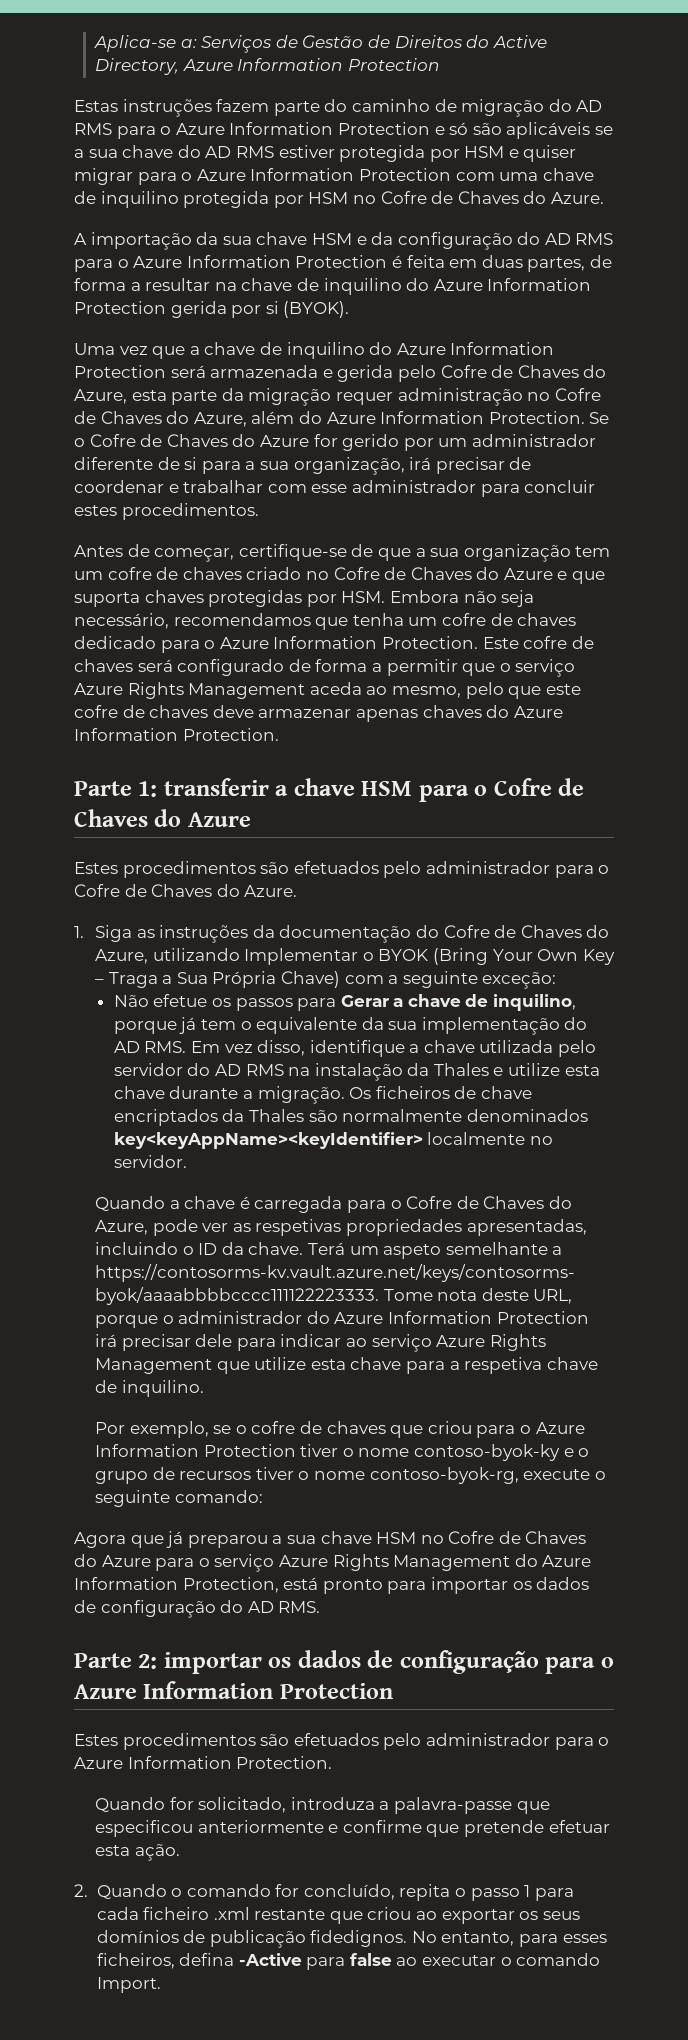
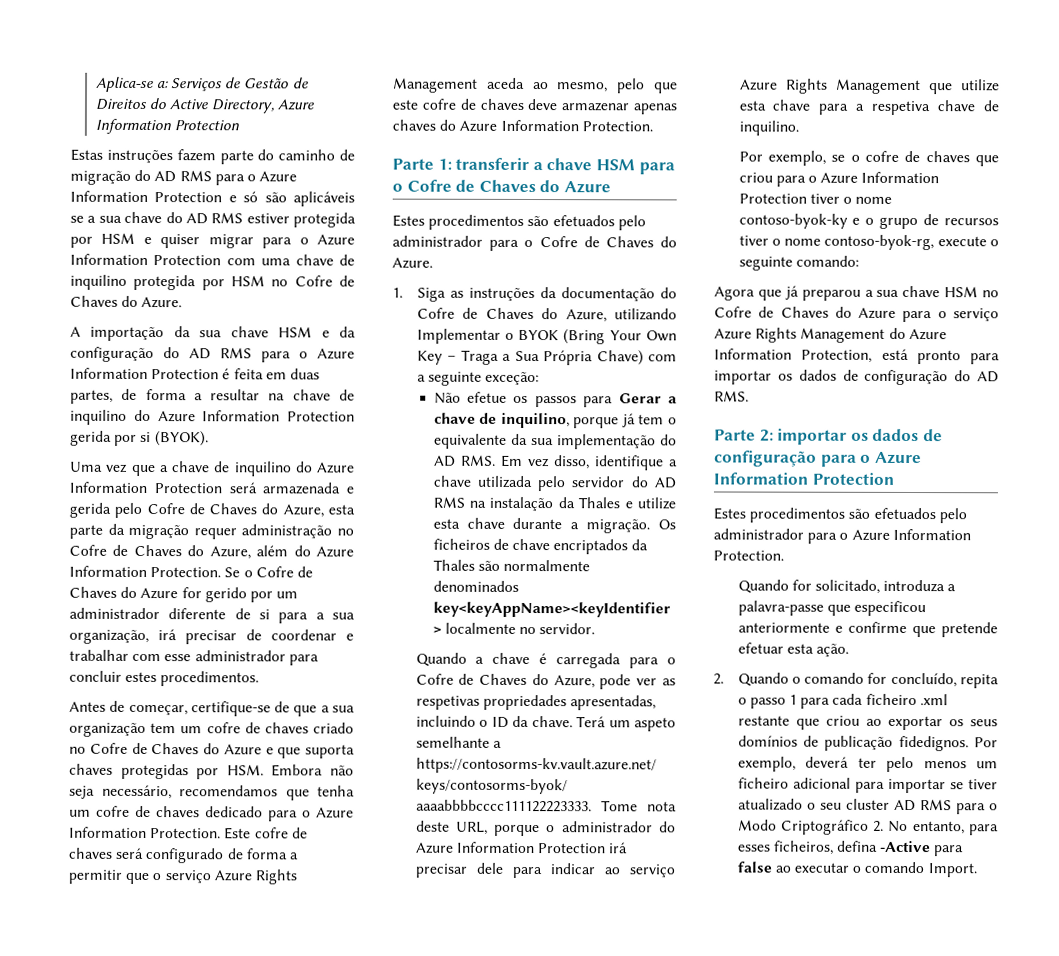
- No entanto, para esses ficheiros, defina -Active para false ao executar o comando Import.
+ Por exemplo, deverá ter pelo menos um ficheiro adicional para importar se tiver atualizado o seu cluster AD RMS para o Modo Criptográfico 2. No entanto, para esses ficheiros, defina -Active para false ao executar o comando Import.

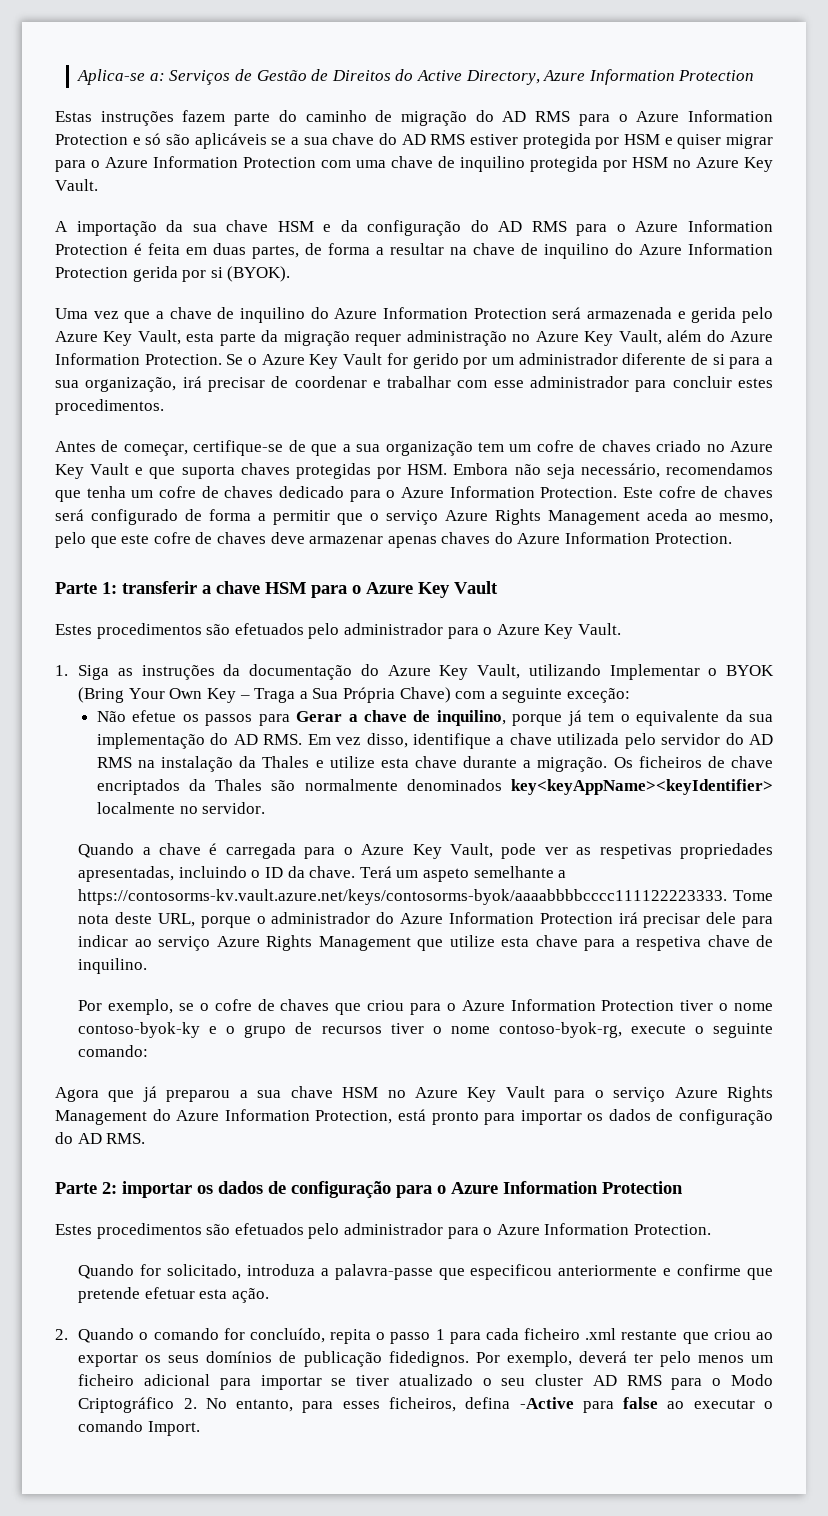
- Estas instruções fazem parte do caminho de migração do AD RMS para o Azure Information Protection e só são aplicáveis se a sua chave do AD RMS estiver protegida por HSM e quiser migrar para o Azure Information Protection com uma chave de inquilino protegida por HSM no Cofre de Chaves do Azure.
+ Estas instruções fazem parte do caminho de migração do AD RMS para o Azure Information Protection e só são aplicáveis se a sua chave do AD RMS estiver protegida por HSM e quiser migrar para o Azure Information Protection com uma chave de inquilino protegida por HSM no Azure Key Vault.
- Uma vez que a chave de inquilino do Azure Information Protection será armazenada e gerida pelo Cofre de Chaves do Azure, esta parte da migração requer administração no Cofre de Chaves do Azure, além do Azure Information Protection.
+ Uma vez que a chave de inquilino do Azure Information Protection será armazenada e gerida pelo Azure Key Vault, esta parte da migração requer administração no Azure Key Vault, além do Azure Information Protection.
- Se o Cofre de Chaves do Azure for gerido por um administrador diferente de si para a sua organização, irá precisar de coordenar e trabalhar com esse administrador para concluir estes procedimentos.
+ Se o Azure Key Vault for gerido por um administrador diferente de si para a sua organização, irá precisar de coordenar e trabalhar com esse administrador para concluir estes procedimentos.
- Antes de começar, certifique-se de que a sua organização tem um cofre de chaves criado no Cofre de Chaves do Azure e que suporta chaves protegidas por HSM. Embora não seja necessário, recomendamos que tenha um cofre de chaves dedicado para o Azure Information Protection.
+ Antes de começar, certifique-se de que a sua organização tem um cofre de chaves criado no Azure Key Vault e que suporta chaves protegidas por HSM. Embora não seja necessário, recomendamos que tenha um cofre de chaves dedicado para o Azure Information Protection.
- Parte 1: transferir a chave HSM para o Cofre de Chaves do Azure
- Estes procedimentos são efetuados pelo administrador para o Cofre de Chaves do Azure.
+ Parte 1: transferir a chave HSM para o Azure Key Vault
+ Estes procedimentos são efetuados pelo administrador para o Azure Key Vault.
- 1. Siga as instruções da documentação do Cofre de Chaves do Azure, utilizando Implementar o BYOK (Bring Your Own Key – Traga a Sua Própria Chave) com a seguinte exceção:
+ 1. Siga as instruções da documentação do Azure Key Vault, utilizando Implementar o BYOK (Bring Your Own Key – Traga a Sua Própria Chave) com a seguinte exceção:
- Quando a chave é carregada para o Cofre de Chaves do Azure, pode ver as respetivas propriedades apresentadas, incluindo o ID da chave.
+ Quando a chave é carregada para o Azure Key Vault, pode ver as respetivas propriedades apresentadas, incluindo o ID da chave.
- Agora que já preparou a sua chave HSM no Cofre de Chaves do Azure para o serviço Azure Rights Management do Azure Information Protection, está pronto para importar os dados de configuração do AD RMS.
+ Agora que já preparou a sua chave HSM no Azure Key Vault para o serviço Azure Rights Management do Azure Information Protection, está pronto para importar os dados de configuração do AD RMS.

